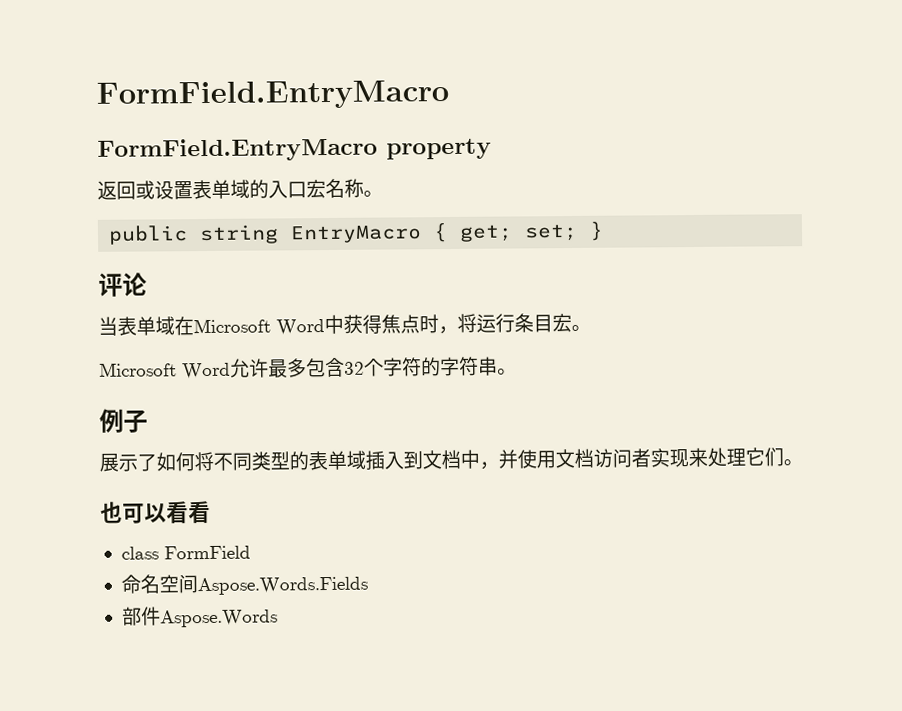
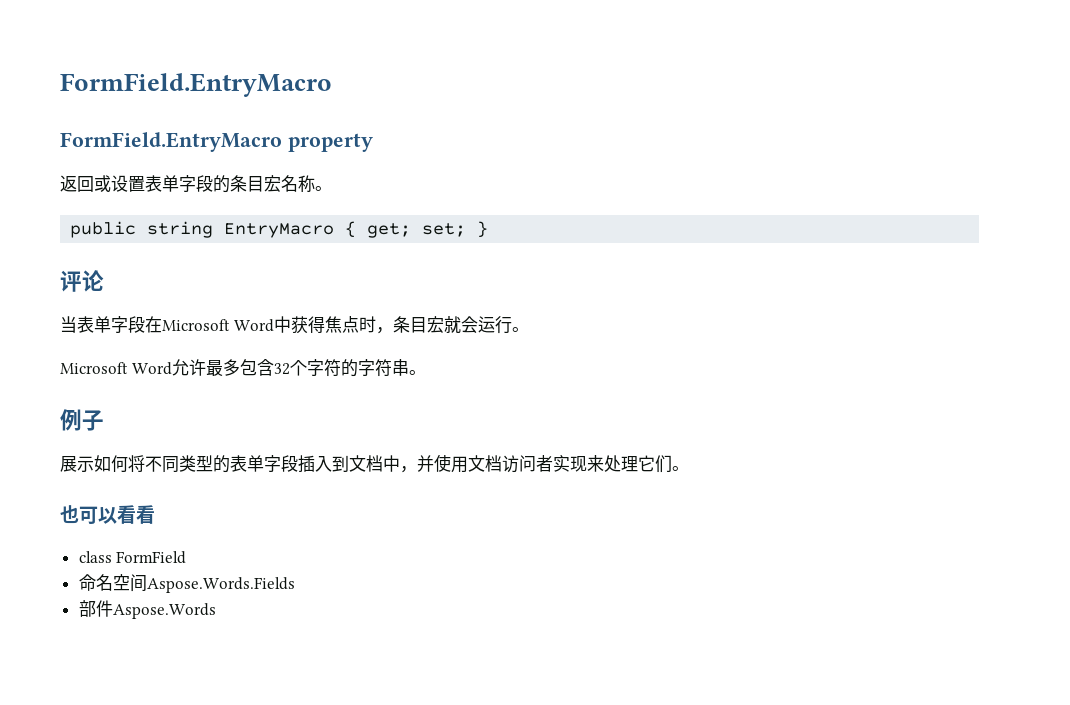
- 返回或设置表单域的入口宏名称。
+ 返回或设置表单字段的条目宏名称。
- 当表单域在Microsoft Word中获得焦点时，将运行条目宏。
+ 当表单字段在Microsoft Word中获得焦点时，条目宏就会运行。
- 展示了如何将不同类型的表单域插入到文档中，并使用文档访问者实现来处理它们。
+ 展示如何将不同类型的表单字段插入到文档中，并使用文档访问者实现来处理它们。

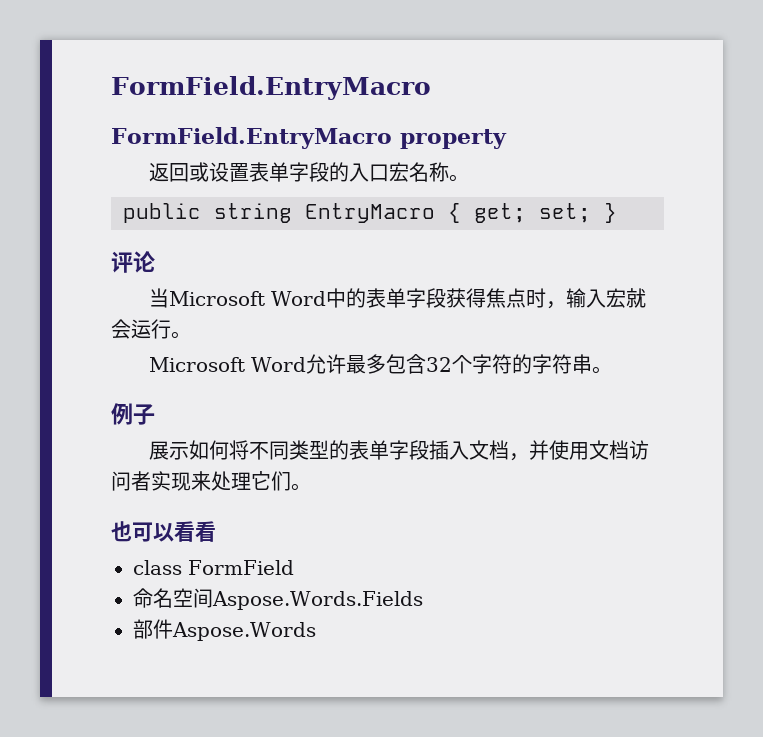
- 返回或设置表单字段的条目宏名称。
+ 返回或设置表单字段的入口宏名称。
- 当表单字段在Microsoft Word中获得焦点时，条目宏就会运行。
+ 当Microsoft Word中的表单字段获得焦点时，输入宏就会运行。
- 展示如何将不同类型的表单字段插入到文档中，并使用文档访问者实现来处理它们。
+ 展示如何将不同类型的表单字段插入文档，并使用文档访问者实现来处理它们。

